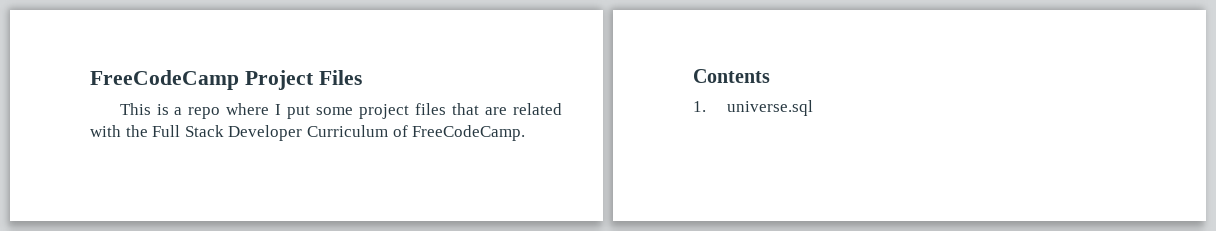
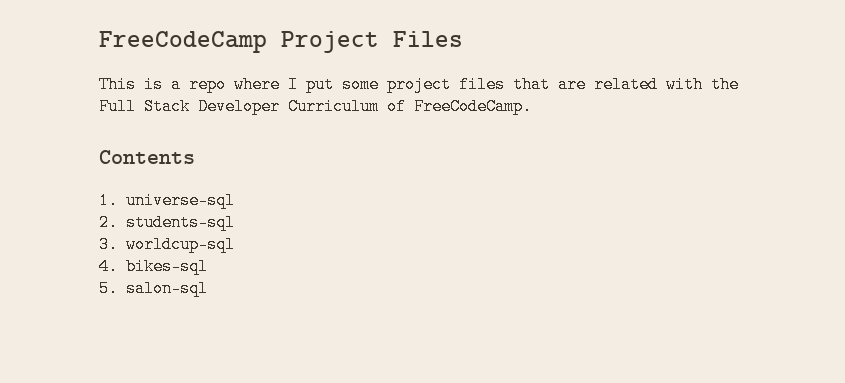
- 1. universe.sql
+ 1. universe-sql
+ 2. students-sql
+ 3. worldcup-sql
+ 4. bikes-sql
+ 5. salon-sql

